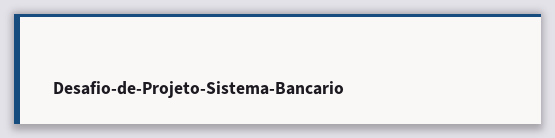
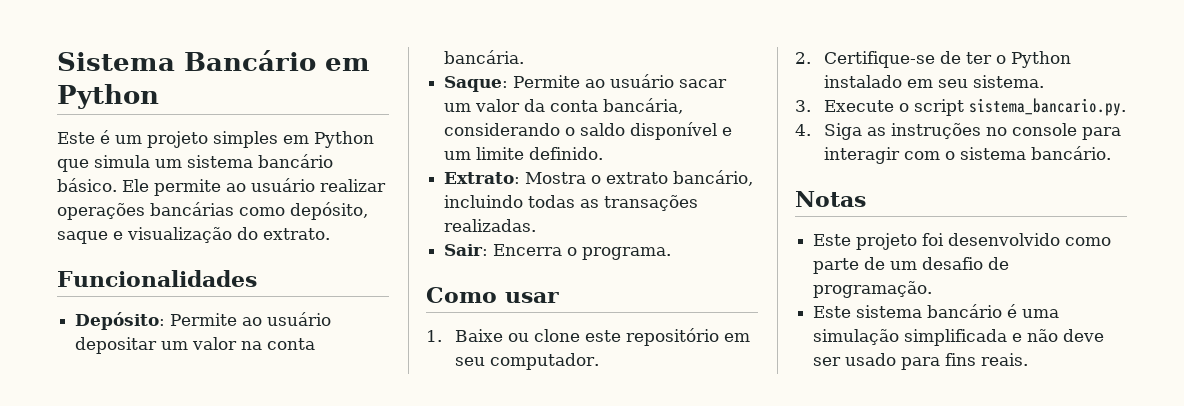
- Desafio-de-Projeto-Sistema-Bancario
+ Sistema Bancário em Python
+ Este é um projeto simples em Python que simula um sistema bancário básico. Ele permite ao usuário realizar operações bancárias como depósito, saque e visualização do extrato.
+ Funcionalidades
+ Depósito: Permite ao usuário depositar um valor na conta bancária.
+ Saque: Permite ao usuário sacar um valor da conta bancária, considerando o saldo disponível e um limite definido.
+ Extrato: Mostra o extrato bancário, incluindo todas as transações realizadas.
+ Sair: Encerra o programa.
+ Como usar
+ 1. Baixe ou clone este repositório em seu computador.
+ 2. Certifique-se de ter o Python instalado em seu sistema.
+ 3. Execute o script sistema_bancario.py.
+ 4. Siga as instruções no console para interagir com o sistema bancário.
+ Notas
+ Este projeto foi desenvolvido como parte de um desafio de programação.
+ Este sistema bancário é uma simulação simplificada e não deve ser usado para fins reais.

